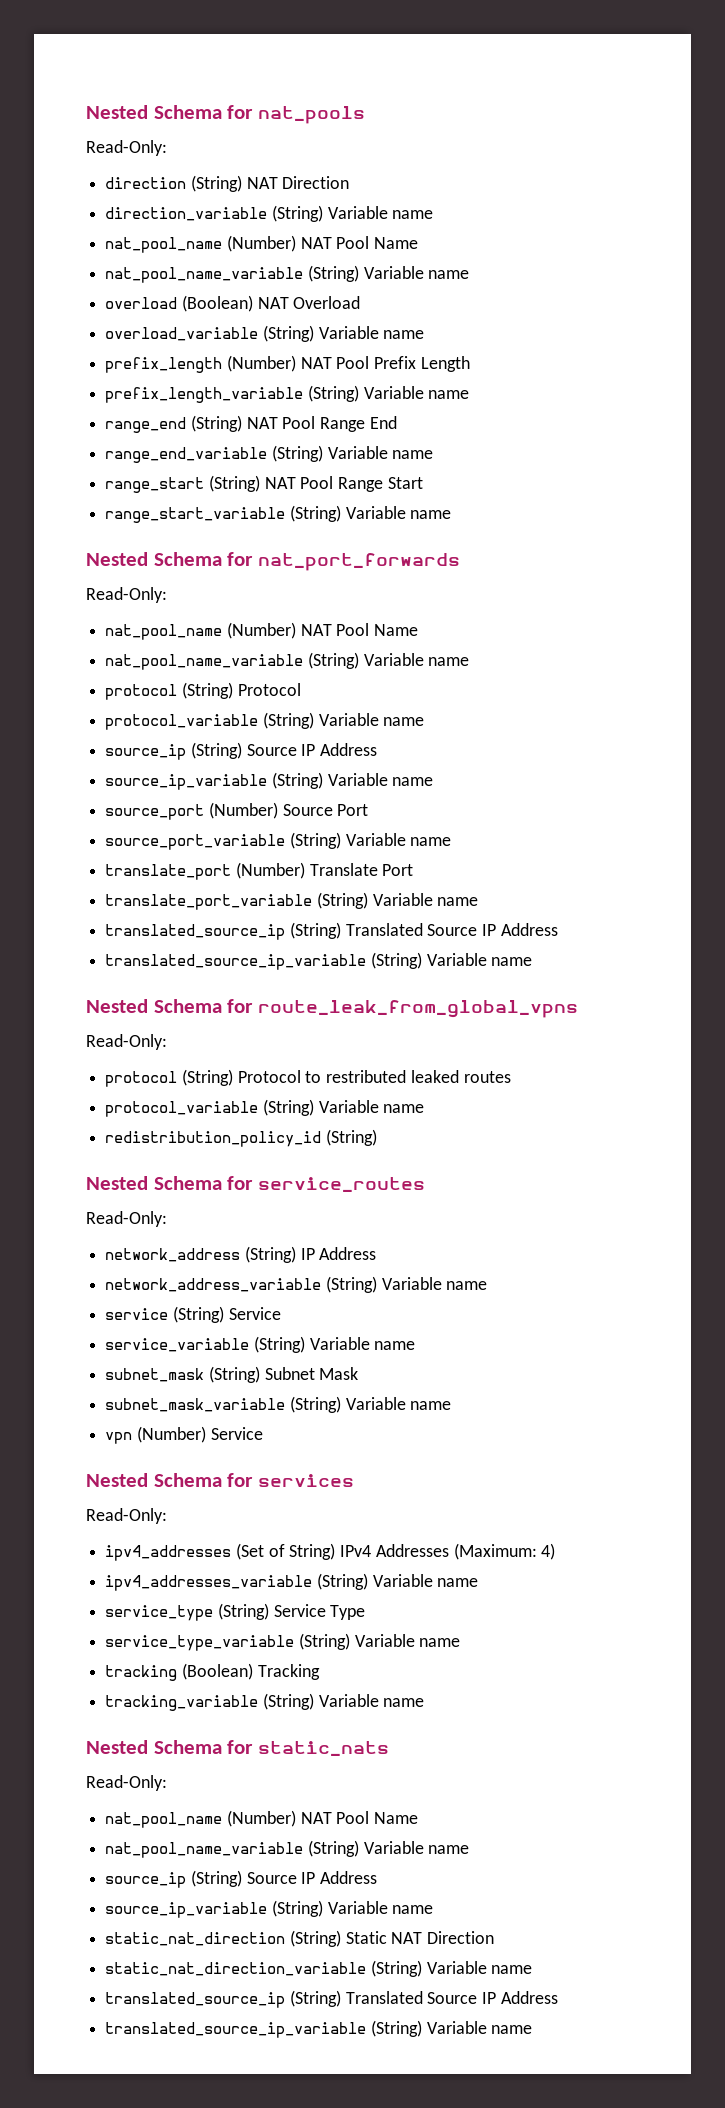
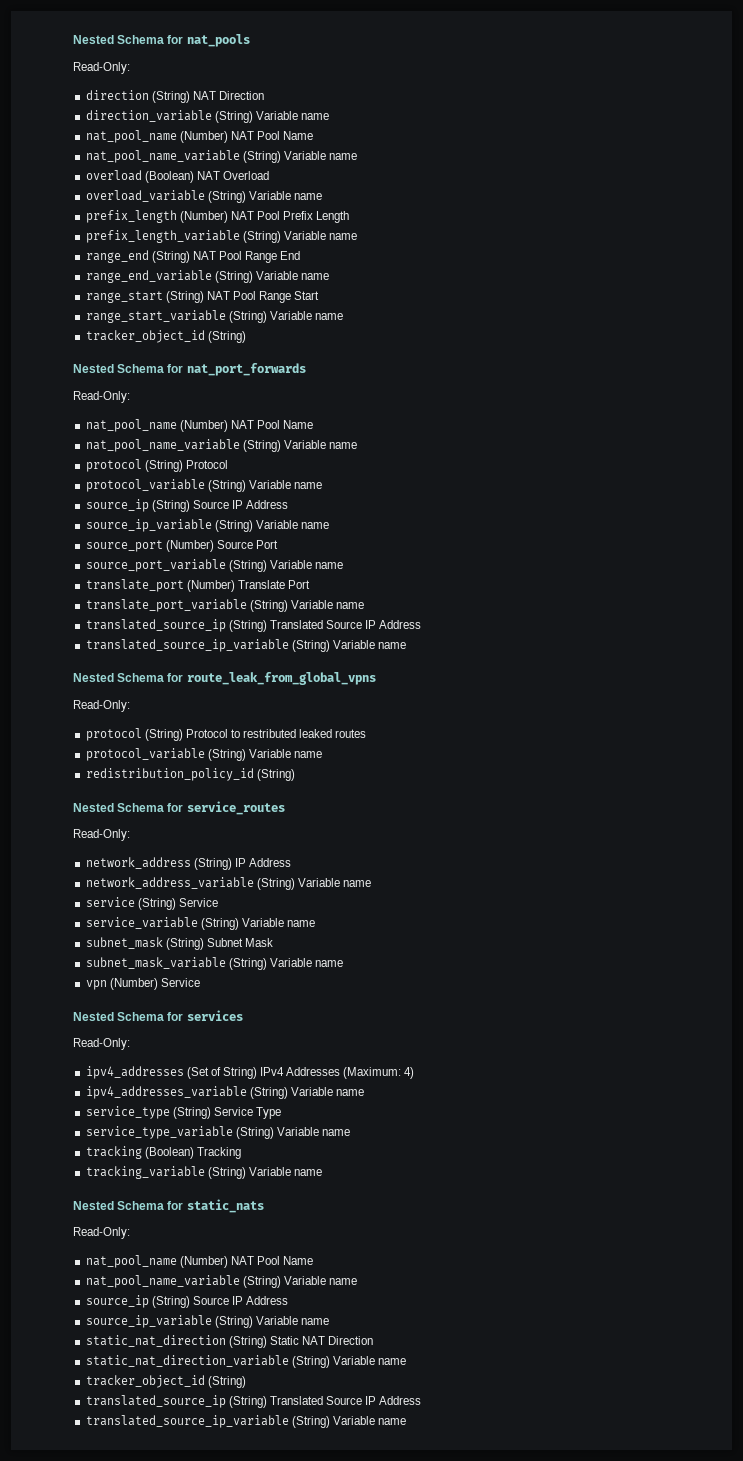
  range_start_variable (String) Variable name
+ tracker_object_id (String)
  static_nat_direction_variable (String) Variable name
+ tracker_object_id (String)

